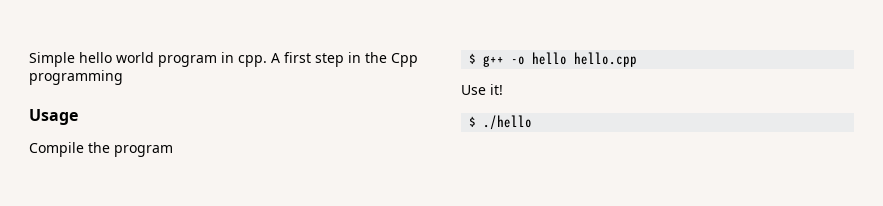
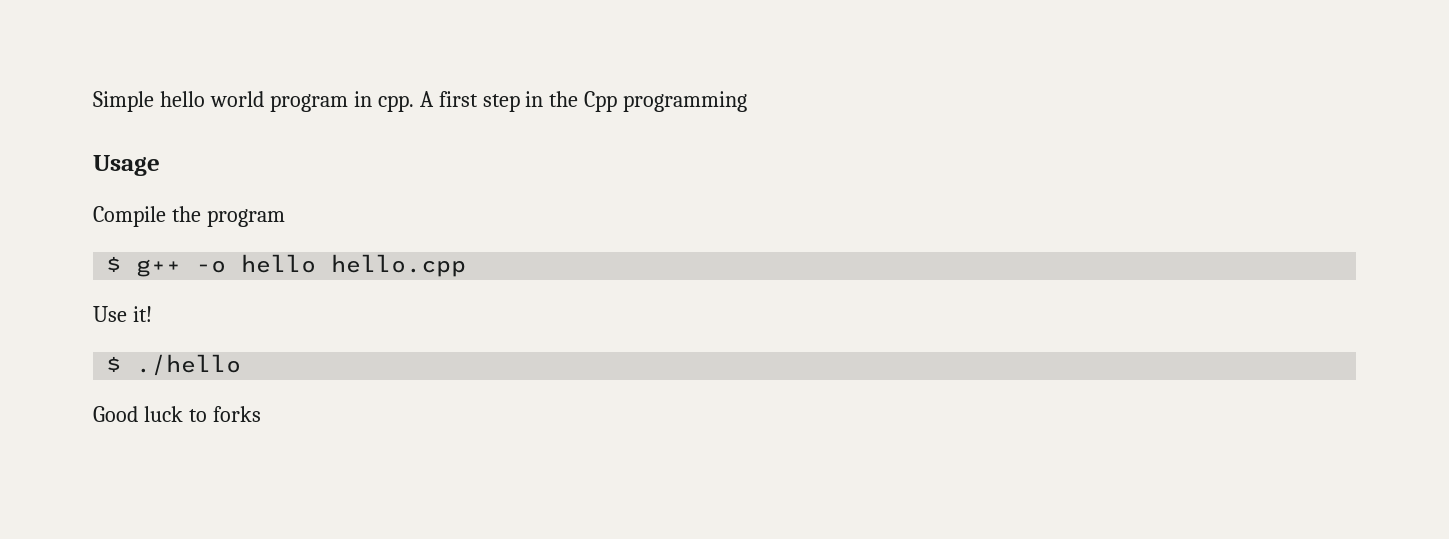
+ Good luck to forks

